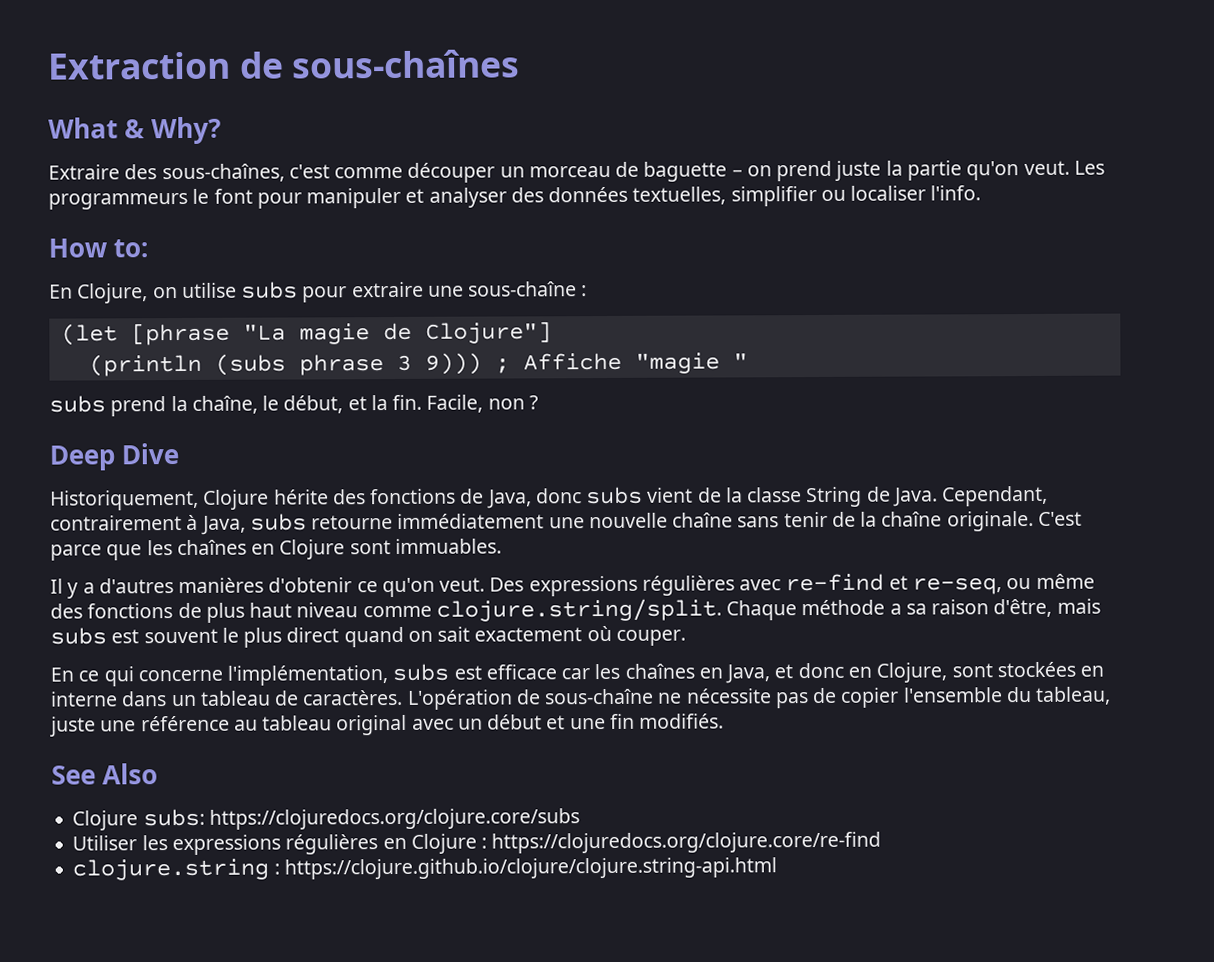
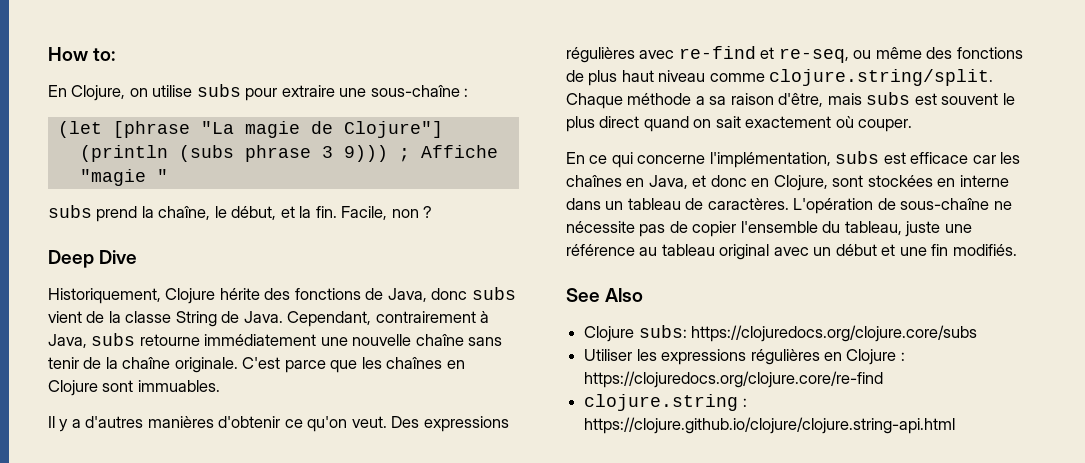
- Extraction de sous-chaînes
- What & Why?
- Extraire des sous-chaînes, c'est comme découper un morceau de baguette – on prend juste la partie qu'on veut. Les programmeurs le font pour manipuler et analyser des données textuelles, simplifier ou localiser l'info.

